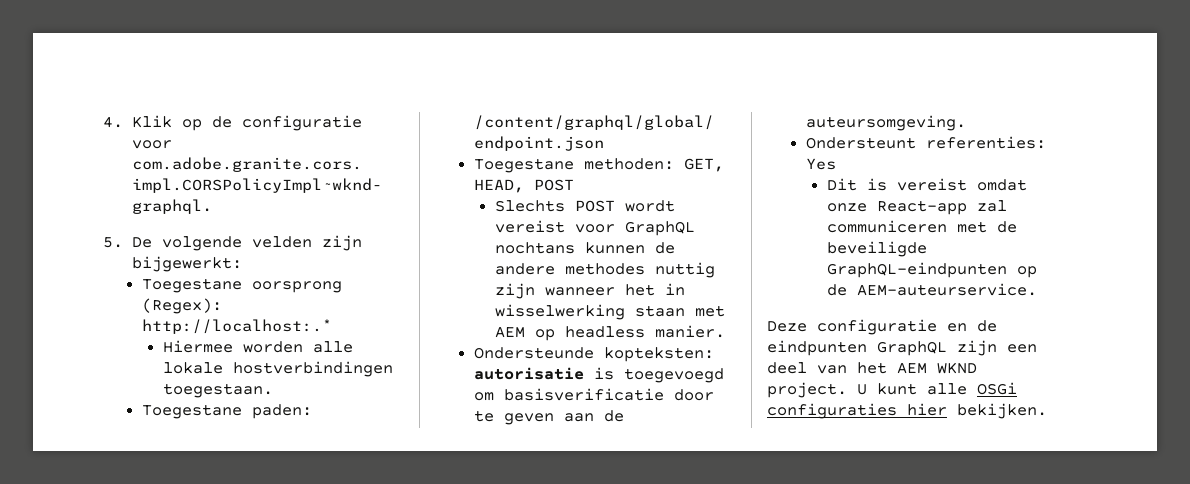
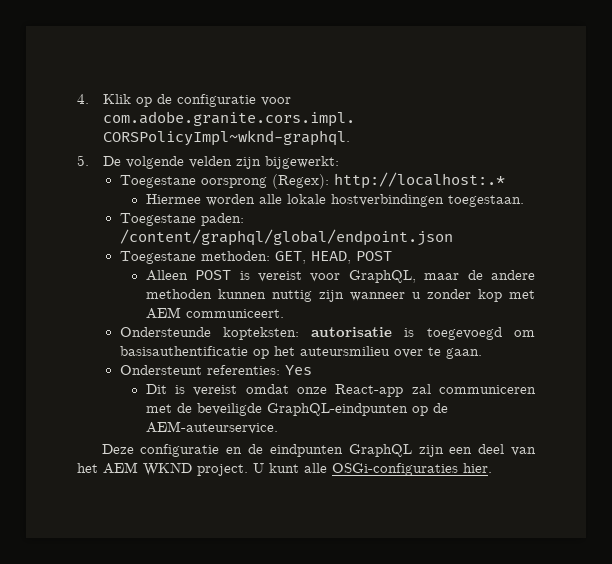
- Slechts POST wordt vereist voor GraphQL nochtans kunnen de andere methodes nuttig zijn wanneer het in wisselwerking staan met AEM op headless manier.
+ Alleen POST is vereist voor GraphQL, maar de andere methoden kunnen nuttig zijn wanneer u zonder kop met AEM communiceert.
- Ondersteunde kopteksten: autorisatie is toegevoegd om basisverificatie door te geven aan de auteursomgeving.
+ Ondersteunde kopteksten: autorisatie is toegevoegd om basisauthentificatie op het auteursmilieu over te gaan.
- U kunt alle OSGi configuraties hier bekijken.
+ U kunt alle OSGi-configuraties hier.

